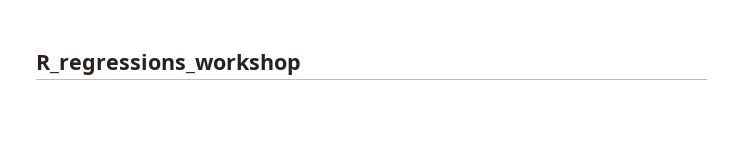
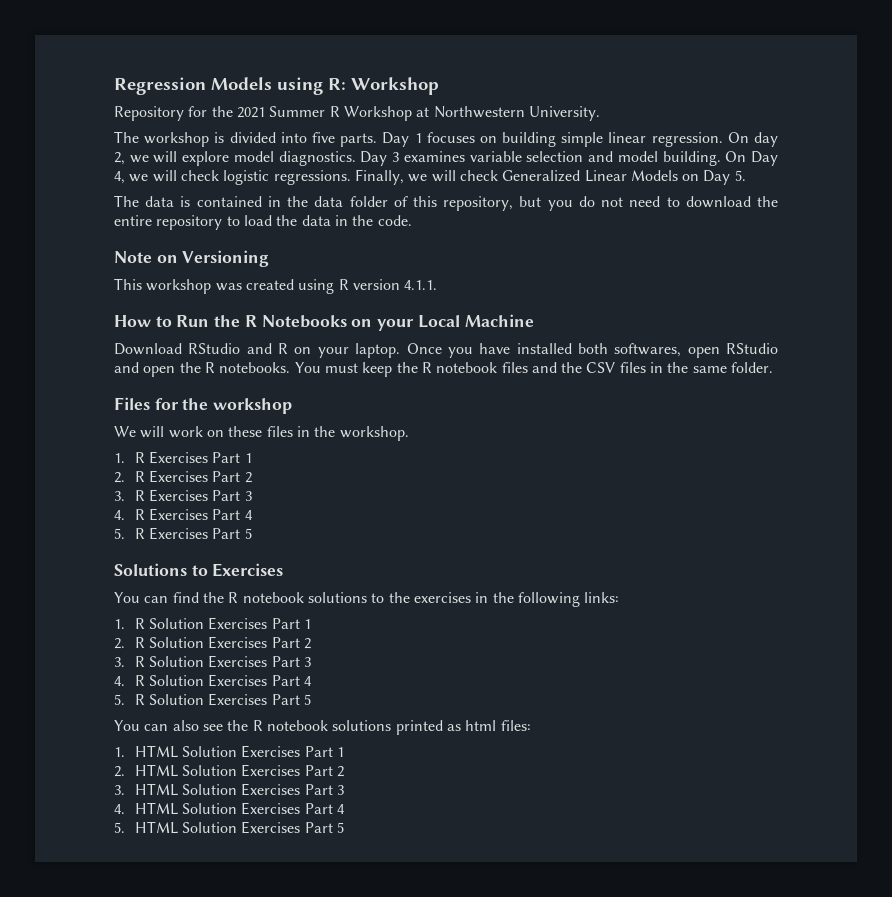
- R_regressions_workshop
+ Regression Models using R: Workshop
+ Repository for the 2021 Summer R Workshop at Northwestern University.
+ The workshop is divided into five parts. Day 1 focuses on building simple linear regression. On day 2, we will explore model diagnostics. Day 3 examines variable selection and model building. On Day 4, we will check logistic regressions. Finally, we will check Generalized Linear Models on Day 5.
+ The data is contained in the data folder of this repository, but you do not need to download the entire repository to load the data in the code.
+ Note on Versioning
+ This workshop was created using R version 4.1.1.
+ How to Run the R Notebooks on your Local Machine
+ Download RStudio and R on your laptop. Once you have installed both softwares, open RStudio and open the R notebooks. You must keep the R notebook files and the CSV files in the same folder.
+ Files for the workshop
+ We will work on these files in the workshop.
+ 1. R Exercises Part 1
+ 2. R Exercises Part 2
+ 3. R Exercises Part 3
+ 4. R Exercises Part 4
+ 5. R Exercises Part 5
+ Solutions to Exercises
+ You can find the R notebook solutions to the exercises in the following links:
+ 1. R Solution Exercises Part 1
+ 2. R Solution Exercises Part 2
+ 3. R Solution Exercises Part 3
+ 4. R Solution Exercises Part 4
+ 5. R Solution Exercises Part 5
+ You can also see the R notebook solutions printed as html files:
+ 1. HTML Solution Exercises Part 1
+ 2. HTML Solution Exercises Part 2
+ 3. HTML Solution Exercises Part 3
+ 4. HTML Solution Exercises Part 4
+ 5. HTML Solution Exercises Part 5

